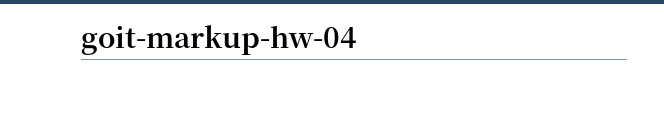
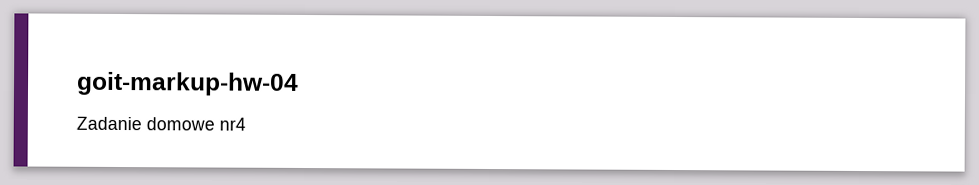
+ Zadanie domowe nr4

